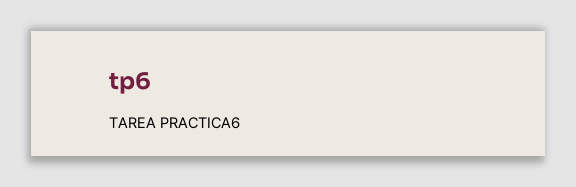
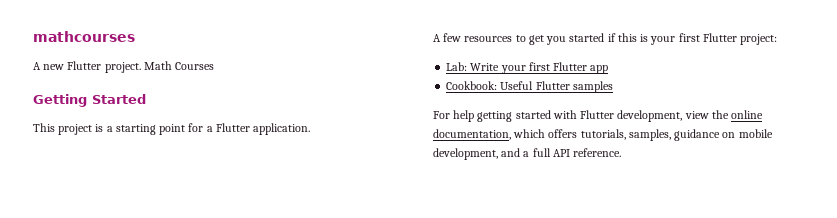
- tp6
- TAREA PRACTICA6
+ mathcourses
+ A new Flutter project. Math Courses
+ Getting Started
+ This project is a starting point for a Flutter application.
+ A few resources to get you started if this is your first Flutter project:
+ Lab: Write your first Flutter app
+ Cookbook: Useful Flutter samples
+ For help getting started with Flutter development, view the online documentation, which offers tutorials, samples, guidance on mobile development, and a full API reference.

